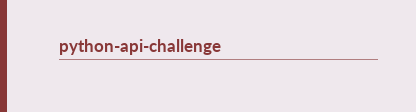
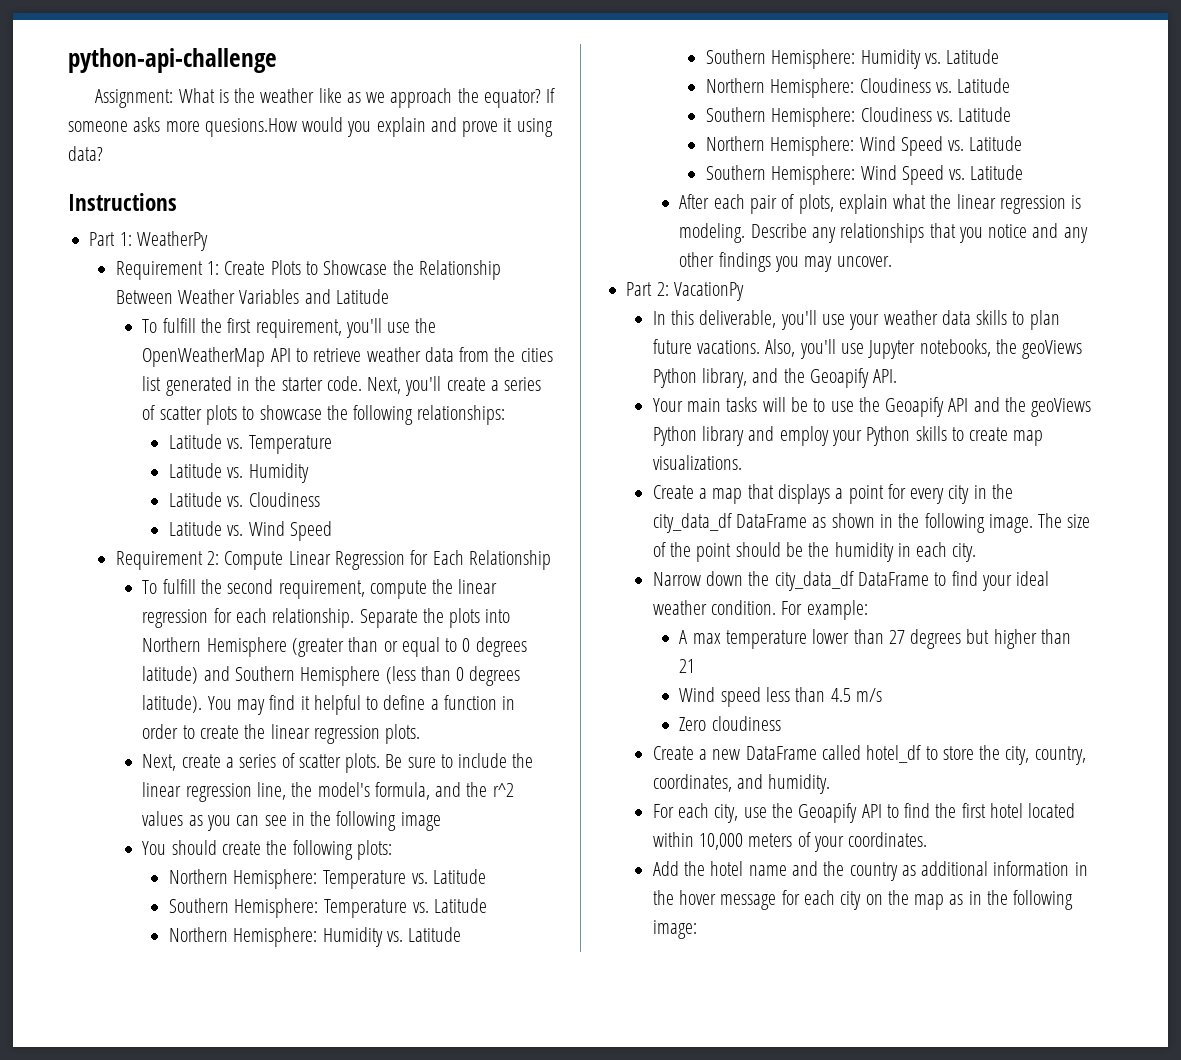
+ Assignment: What is the weather like as we approach the equator? If someone asks more quesions.How would you explain and prove it using data?
+ Instructions
+ Part 1: WeatherPy
+ Requirement 1: Create Plots to Showcase the Relationship Between Weather Variables and Latitude
+ To fulfill the first requirement, you'll use the OpenWeatherMap API to retrieve weather data from the cities list generated in the starter code. Next, you'll create a series of scatter plots to showcase the following relationships:
+ Latitude vs. Temperature
+ Latitude vs. Humidity
+ Latitude vs. Cloudiness
+ Latitude vs. Wind Speed
+ Requirement 2: Compute Linear Regression for Each Relationship
+ To fulfill the second requirement, compute the linear regression for each relationship. Separate the plots into Northern Hemisphere (greater than or equal to 0 degrees latitude) and Southern Hemisphere (less than 0 degrees latitude). You may find it helpful to define a function in order to create the linear regression plots.
+ Next, create a series of scatter plots. Be sure to include the linear regression line, the model's formula, and the r^2 values as you can see in the following image
+ You should create the following plots:
+ Northern Hemisphere: Temperature vs. Latitude
+ Southern Hemisphere: Temperature vs. Latitude
+ Northern Hemisphere: Humidity vs. Latitude
+ Southern Hemisphere: Humidity vs. Latitude
+ Northern Hemisphere: Cloudiness vs. Latitude
+ Southern Hemisphere: Cloudiness vs. Latitude
+ Northern Hemisphere: Wind Speed vs. Latitude
+ Southern Hemisphere: Wind Speed vs. Latitude
+ After each pair of plots, explain what the linear regression is modeling. Describe any relationships that you notice and any other findings you may uncover.
+ Part 2: VacationPy
+ In this deliverable, you'll use your weather data skills to plan future vacations. Also, you'll use Jupyter notebooks, the geoViews Python library, and the Geoapify API.
+ Your main tasks will be to use the Geoapify API and the geoViews Python library and employ your Python skills to create map visualizations.
+ Create a map that displays a point for every city in the city_data_df DataFrame as shown in the following image. The size of the point should be the humidity in each city.
+ Narrow down the city_data_df DataFrame to find your ideal weather condition. For example:
+ A max temperature lower than 27 degrees but higher than 21
+ Wind speed less than 4.5 m/s
+ Zero cloudiness
+ Create a new DataFrame called hotel_df to store the city, country, coordinates, and humidity.
+ For each city, use the Geoapify API to find the first hotel located within 10,000 meters of your coordinates.
+ Add the hotel name and the country as additional information in the hover message for each city on the map as in the following image:

